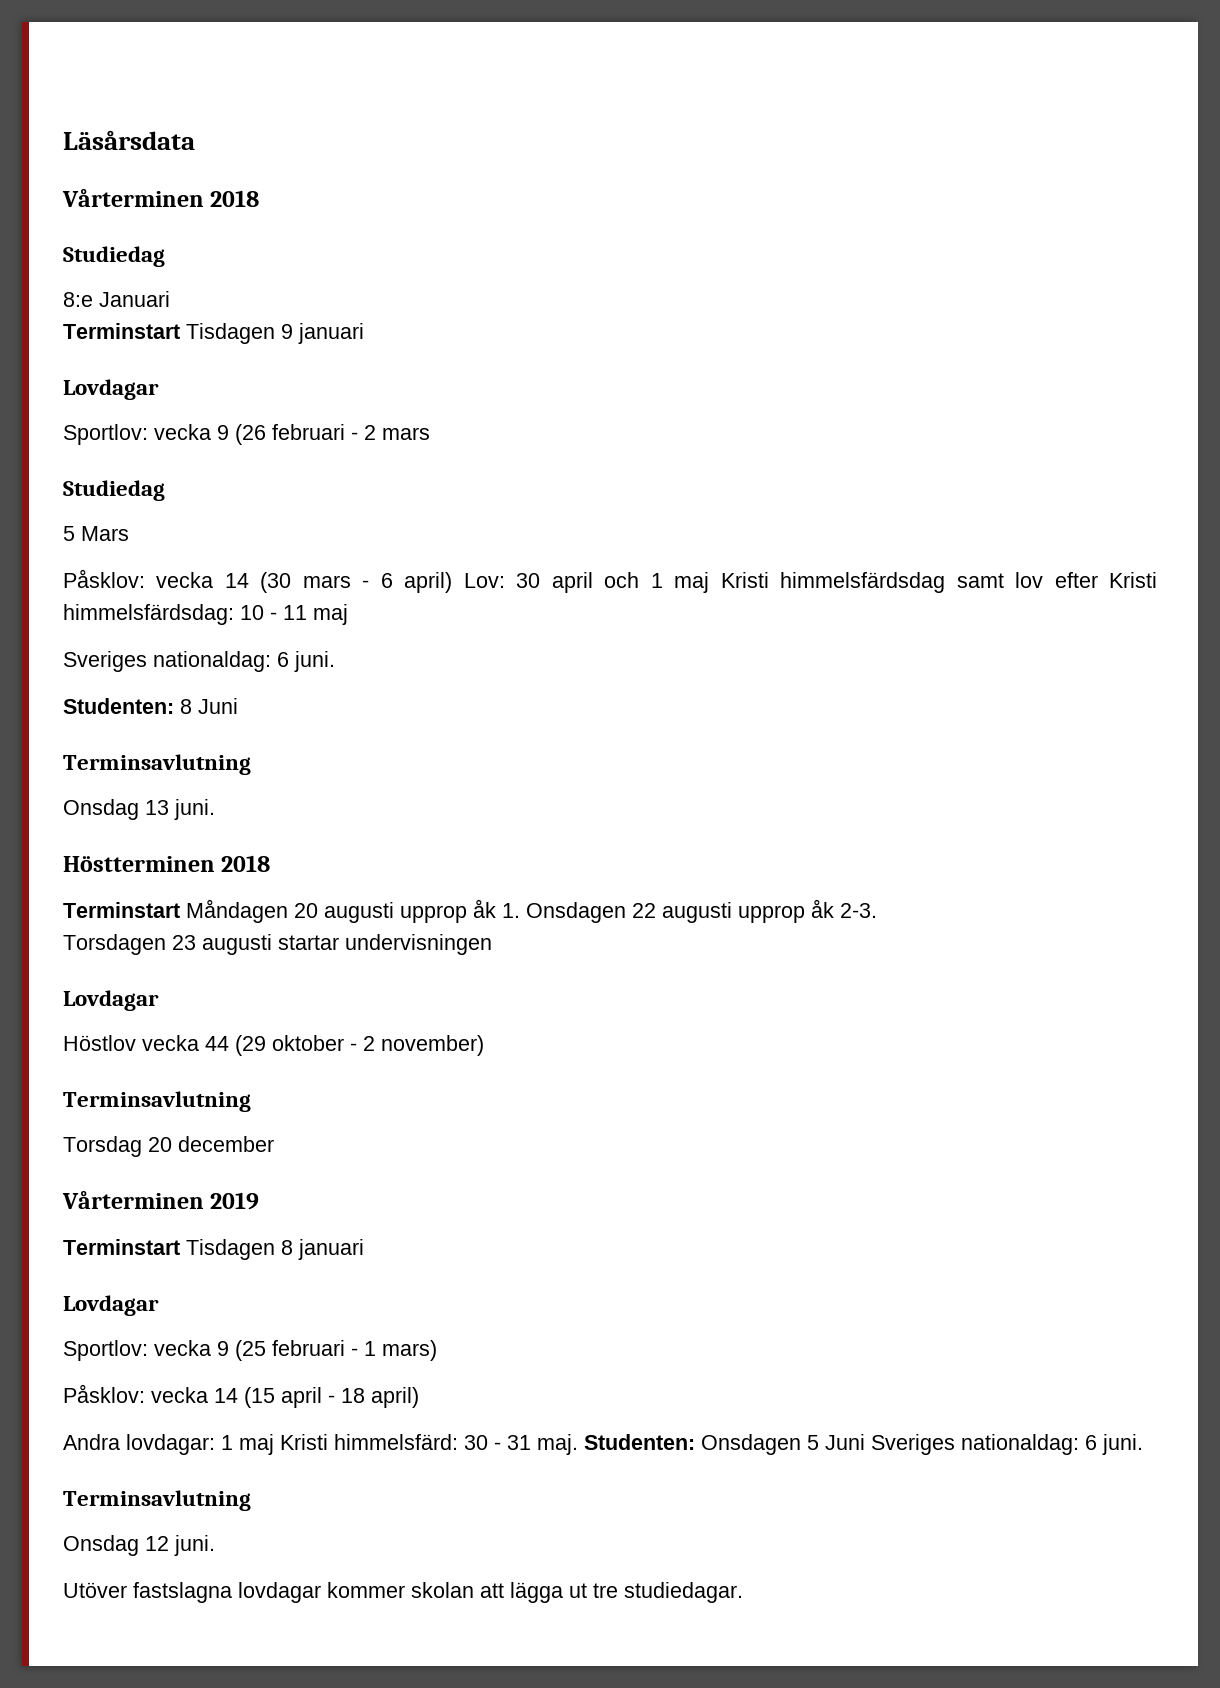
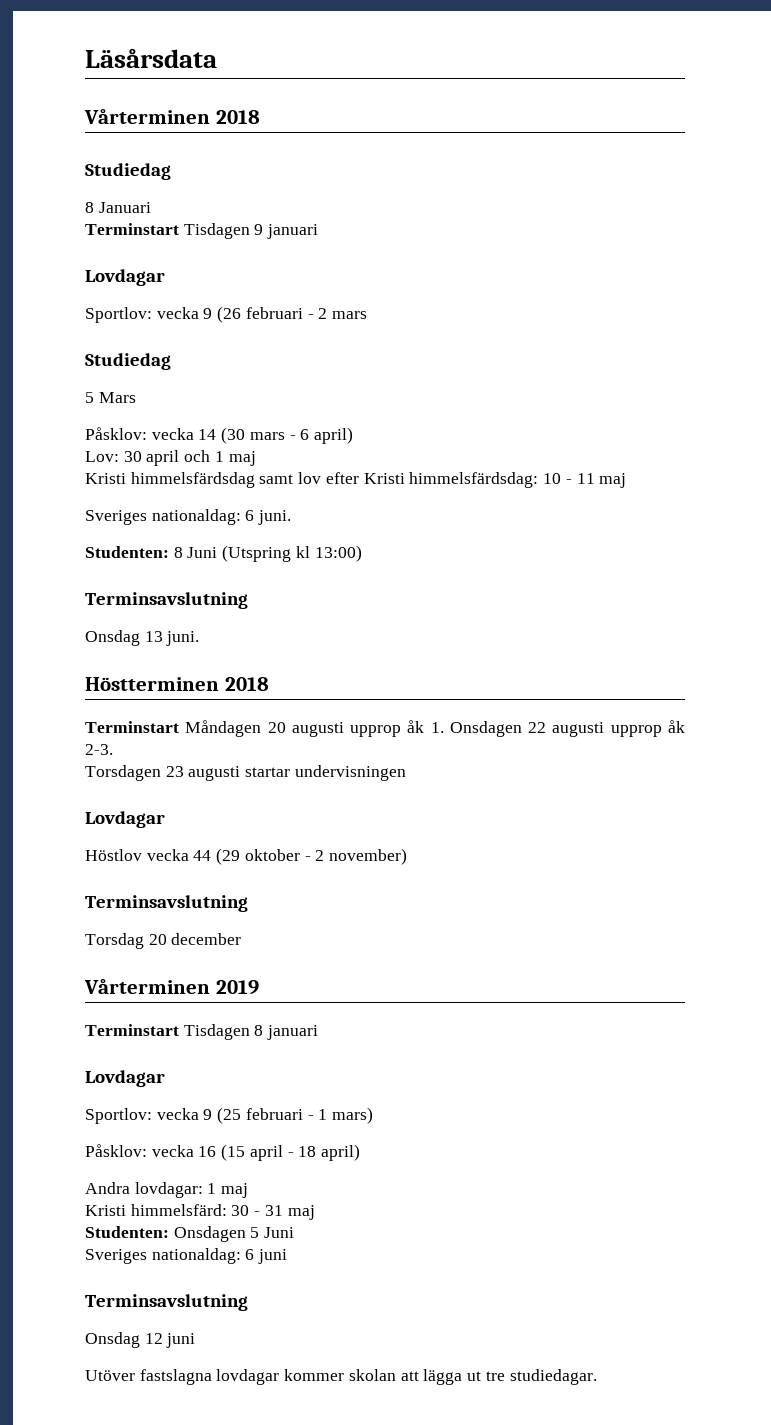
- 8:e Januari
+ 8 Januari
- Påsklov: vecka 14 (30 mars - 6 april) Lov: 30 april och 1 maj Kristi himmelsfärdsdag samt lov efter Kristi himmelsfärdsdag: 10 - 11 maj
+ Påsklov: vecka 14 (30 mars - 6 april)
+ Lov: 30 april och 1 maj
+ Kristi himmelsfärdsdag samt lov efter Kristi himmelsfärdsdag: 10 - 11 maj
- Studenten: 8 Juni
- Terminsavlutning
+ Studenten: 8 Juni (Utspring kl 13:00)
+ Terminsavslutning
  Höstlov vecka 44 (29 oktober - 2 november)
- Terminsavlutning
+ Terminsavslutning
- Påsklov: vecka 14 (15 april - 18 april)
+ Påsklov: vecka 16 (15 april - 18 april)
- Andra lovdagar: 1 maj Kristi himmelsfärd: 30 - 31 maj. Studenten: Onsdagen 5 Juni Sveriges nationaldag: 6 juni.
- Terminsavlutning
+ Andra lovdagar: 1 maj
+ Kristi himmelsfärd: 30 - 31 maj
+ Studenten: Onsdagen 5 Juni
+ Sveriges nationaldag: 6 juni
+ Terminsavslutning
- Onsdag 12 juni.
+ Onsdag 12 juni

